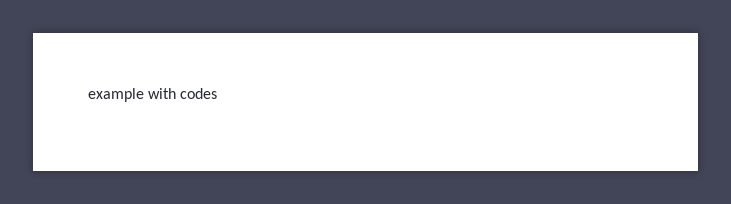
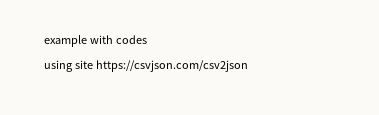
+ using site https://csvjson.com/csv2json

